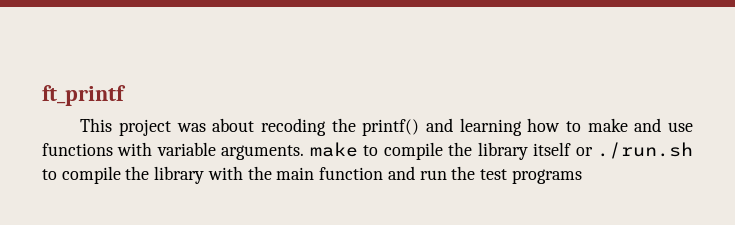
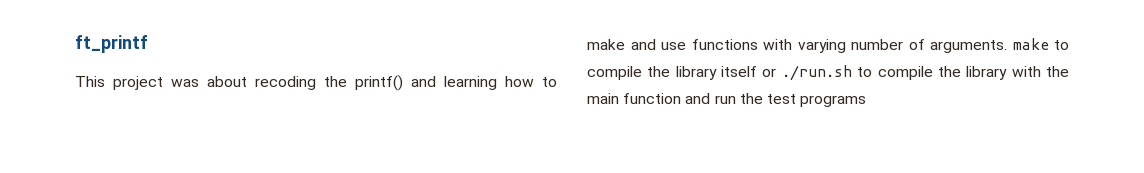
- This project was about recoding the printf() and learning how to make and use functions with variable arguments. make to compile the library itself or ./run.sh to compile the library with the main function and run the test programs
+ This project was about recoding the printf() and learning how to make and use functions with varying number of arguments. make to compile the library itself or ./run.sh to compile the library with the main function and run the test programs

